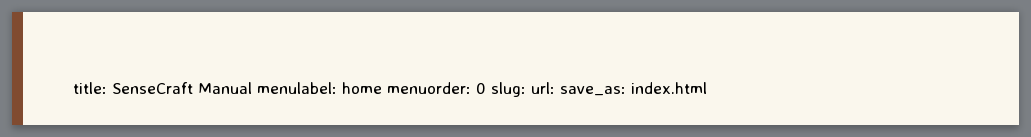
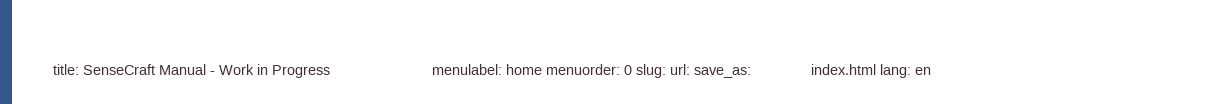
- title: SenseCraft Manual menulabel: home menuorder: 0 slug: url: save_as: index.html
+ title: SenseCraft Manual - Work in Progress menulabel: home menuorder: 0 slug: url: save_as: index.html lang: en

